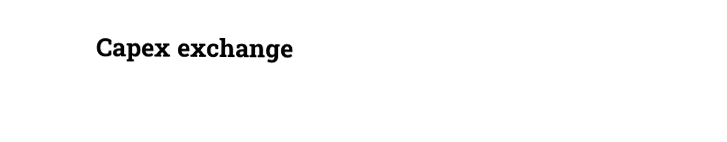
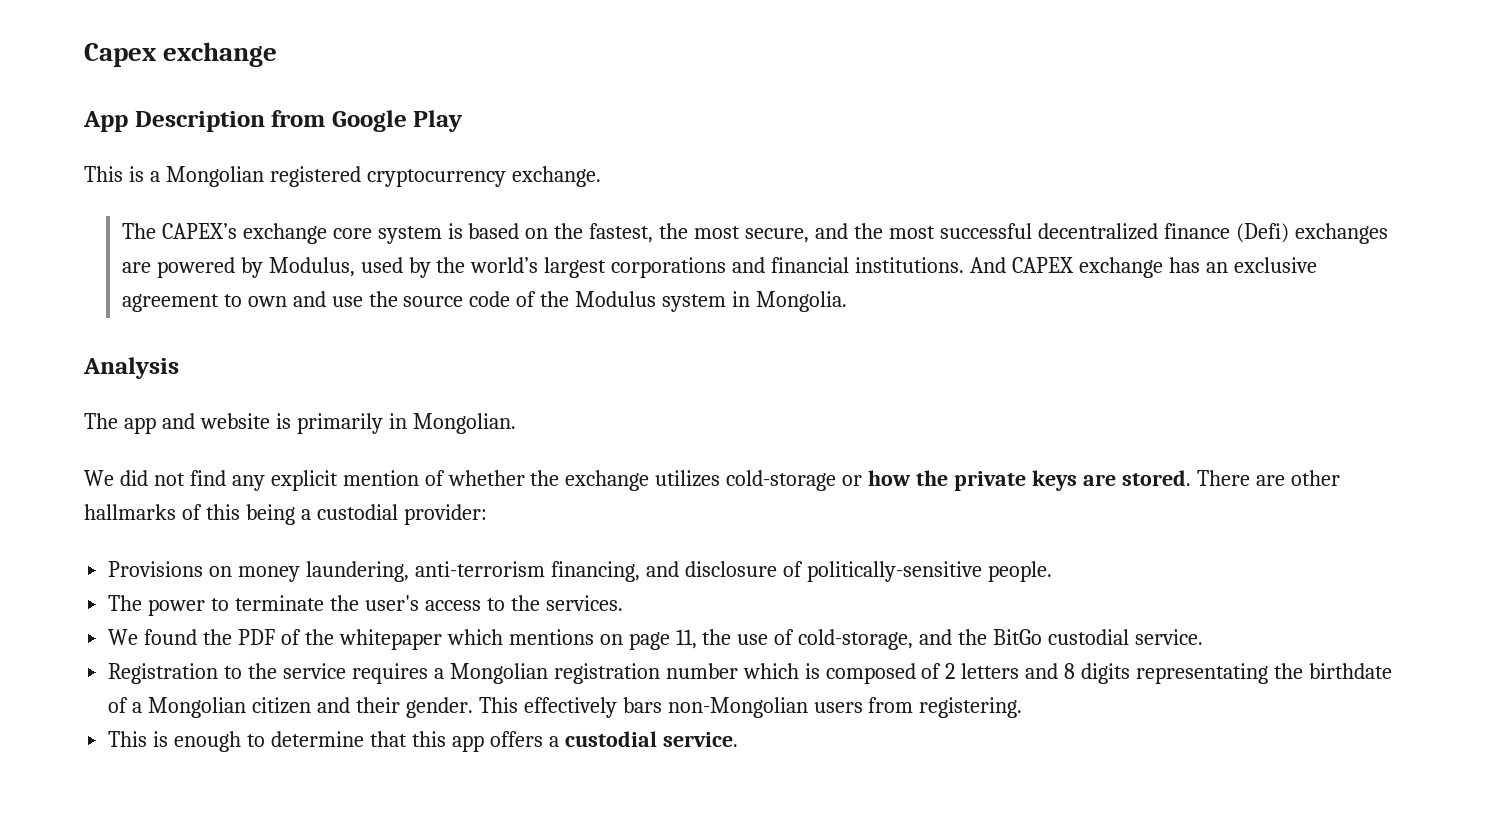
+ App Description from Google Play
+ This is a Mongolian registered cryptocurrency exchange.
+ The CAPEX’s exchange core system is based on the fastest, the most secure, and the most successful decentralized finance (Defi) exchanges are powered by Modulus, used by the world’s largest corporations and financial institutions. And CAPEX exchange has an exclusive agreement to own and use the source code of the Modulus system in Mongolia.
+ Analysis
+ The app and website is primarily in Mongolian.
+ We did not find any explicit mention of whether the exchange utilizes cold-storage or how the private keys are stored. There are other hallmarks of this being a custodial provider:
+ Provisions on money laundering, anti-terrorism financing, and disclosure of politically-sensitive people.
+ The power to terminate the user's access to the services.
+ We found the PDF of the whitepaper which mentions on page 11, the use of cold-storage, and the BitGo custodial service.
+ Registration to the service requires a Mongolian registration number which is composed of 2 letters and 8 digits representating the birthdate of a Mongolian citizen and their gender. This effectively bars non-Mongolian users from registering.
+ This is enough to determine that this app offers a custodial service.

